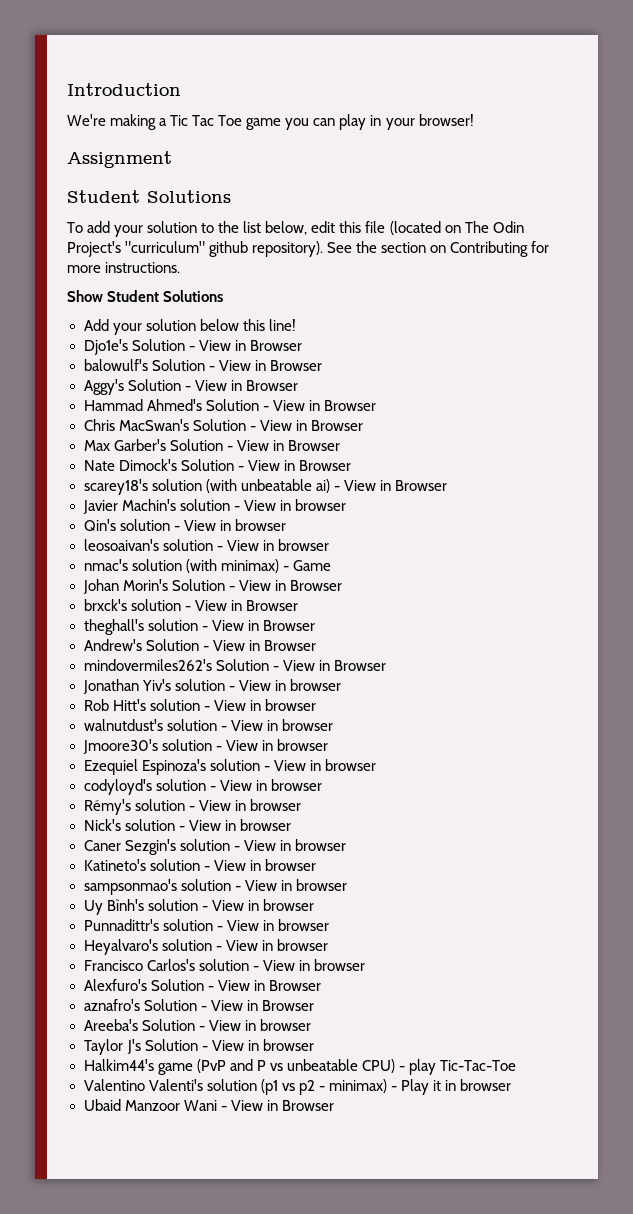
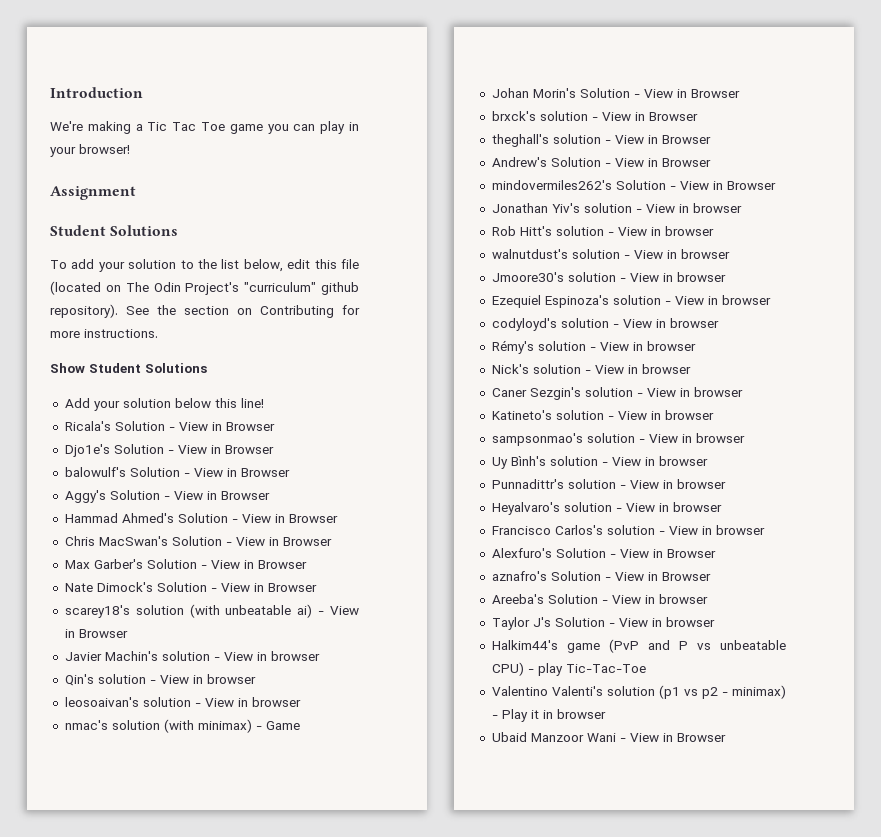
+ Ricala's Solution - View in Browser

